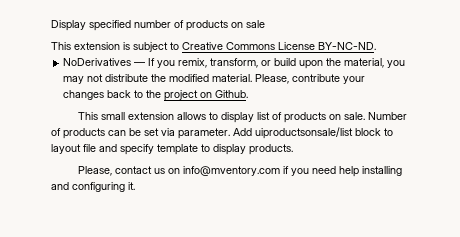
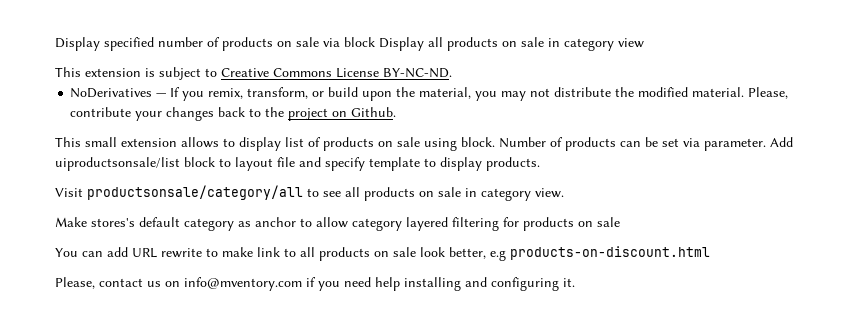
- Display specified number of products on sale
+ Display specified number of products on sale via block Display all products on sale in category view
- This small extension allows to display list of products on sale.
+ This small extension allows to display list of products on sale using block.
+ Visit productsonsale/category/all to see all products on sale in category view.
+ Make stores's default category as anchor to allow category layered filtering for products on sale
+ You can add URL rewrite to make link to all products on sale look better, e.g products-on-discount.html

